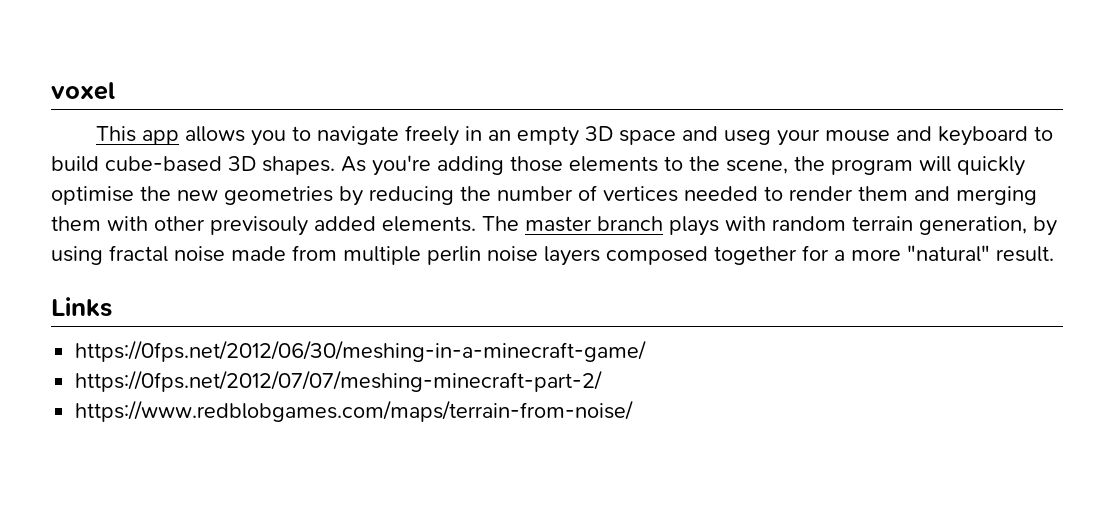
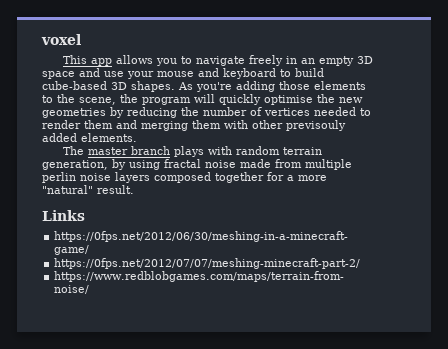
- This app allows you to navigate freely in an empty 3D space and useg your mouse and keyboard to build cube-based 3D shapes.
+ This app allows you to navigate freely in an empty 3D space and use your mouse and keyboard to build cube-based 3D shapes.
- As you're adding those elements to the scene, the program will quickly optimise the new geometries by reducing the number of vertices needed to render them and merging them with other previsouly added elements. The master branch plays with random terrain generation, by using fractal noise made from multiple perlin noise layers composed together for a more "natural" result.
+ As you're adding those elements to the scene, the program will quickly optimise the new geometries by reducing the number of vertices needed to render them and merging them with other previsouly added elements.
+ The master branch plays with random terrain generation, by using fractal noise made from multiple perlin noise layers composed together for a more "natural" result.

